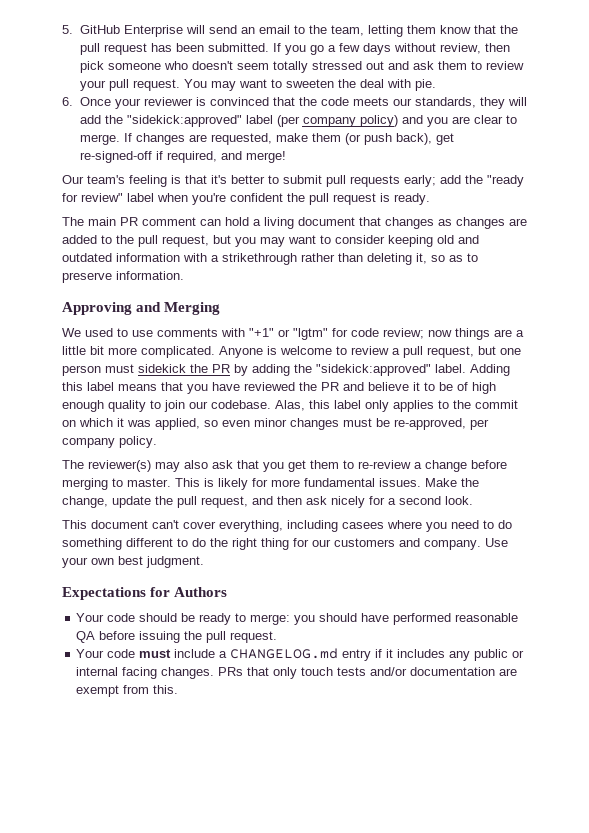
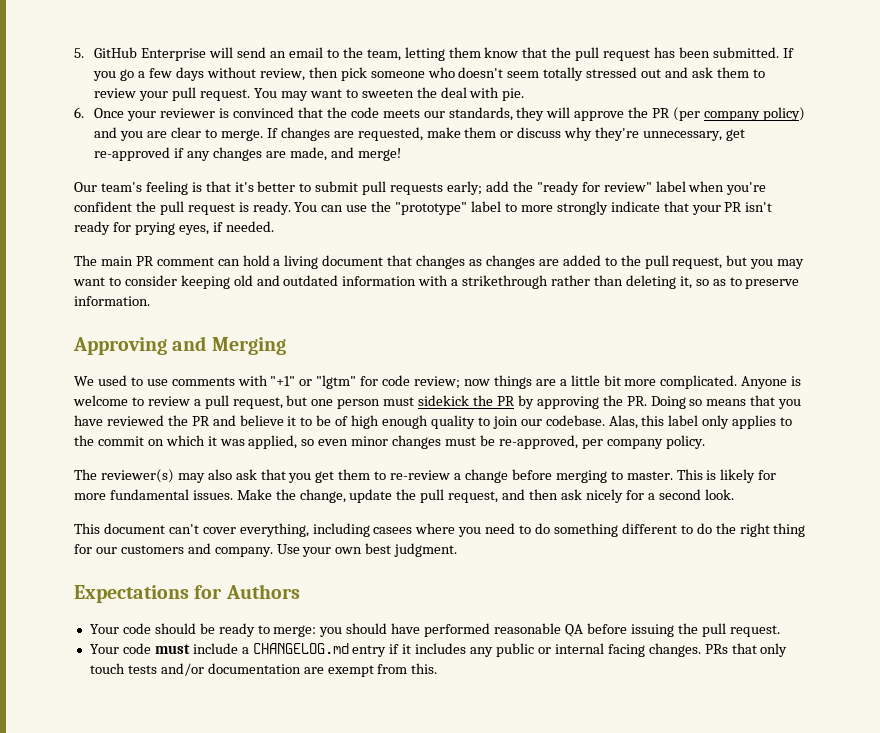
- 6. Once your reviewer is convinced that the code meets our standards, they will add the "sidekick:approved" label (per company policy) and you are clear to merge.
+ 6. Once your reviewer is convinced that the code meets our standards, they will approve the PR (per company policy) and you are clear to merge.
- If changes are requested, make them (or push back), get re-signed-off if required, and merge!
+ If changes are requested, make them or discuss why they're unnecessary, get re-approved if any changes are made, and merge!
+ You can use the "prototype" label to more strongly indicate that your PR isn't ready for prying eyes, if needed.
- Anyone is welcome to review a pull request, but one person must sidekick the PR by adding the "sidekick:approved" label. Adding this label means that you have reviewed the PR and believe it to be of high enough quality to join our codebase.
+ Anyone is welcome to review a pull request, but one person must sidekick the PR by approving the PR. Doing so means that you have reviewed the PR and believe it to be of high enough quality to join our codebase.

